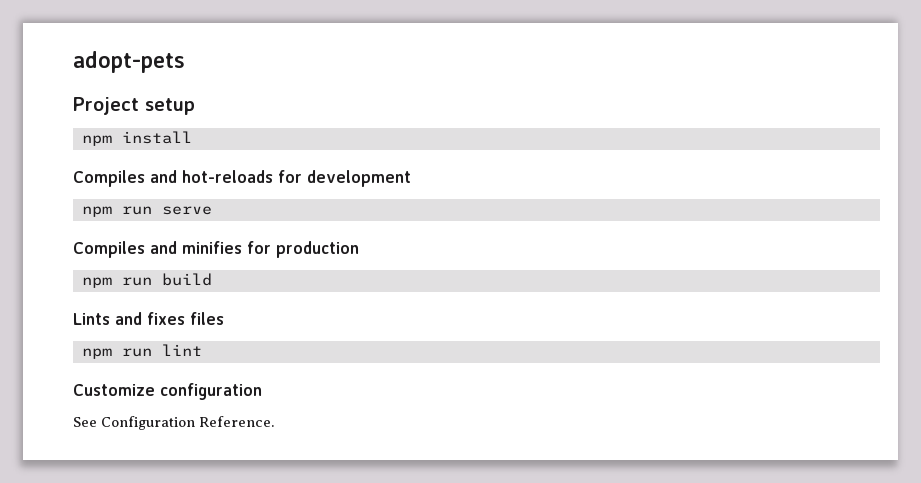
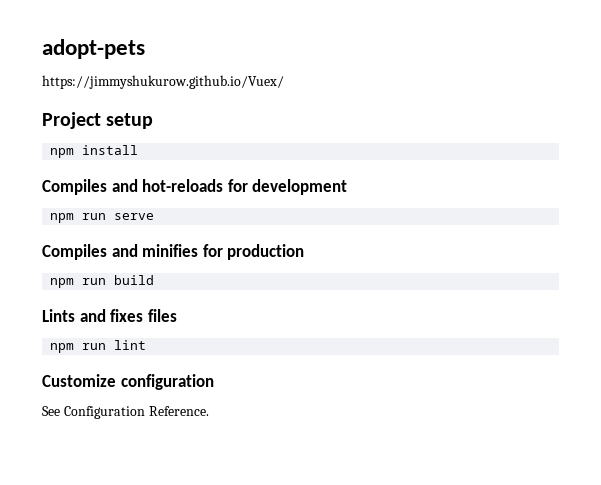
+ https://jimmyshukurow.github.io/Vuex/

